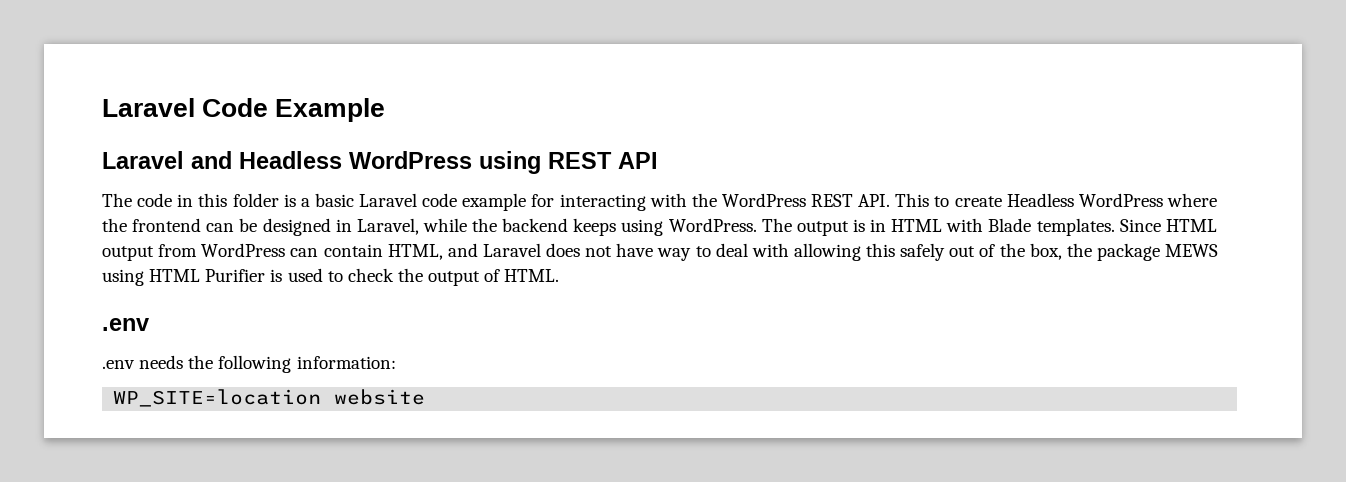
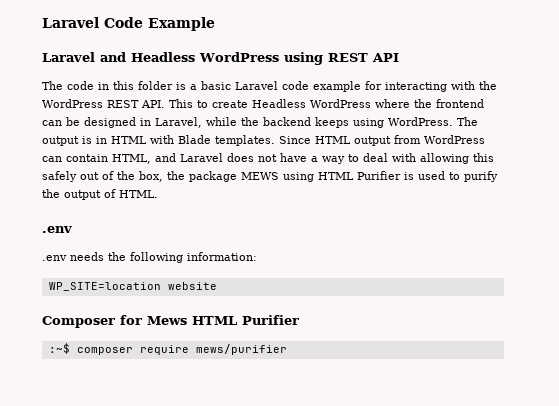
- Since HTML output from WordPress can contain HTML, and Laravel does not have way to deal with allowing this safely out of the box, the package MEWS using HTML Purifier is used to check the output of HTML.
+ Since HTML output from WordPress can contain HTML, and Laravel does not have a way to deal with allowing this safely out of the box, the package MEWS using HTML Purifier is used to purify the output of HTML.
+ Composer for Mews HTML Purifier
+ :~$ composer require mews/purifier

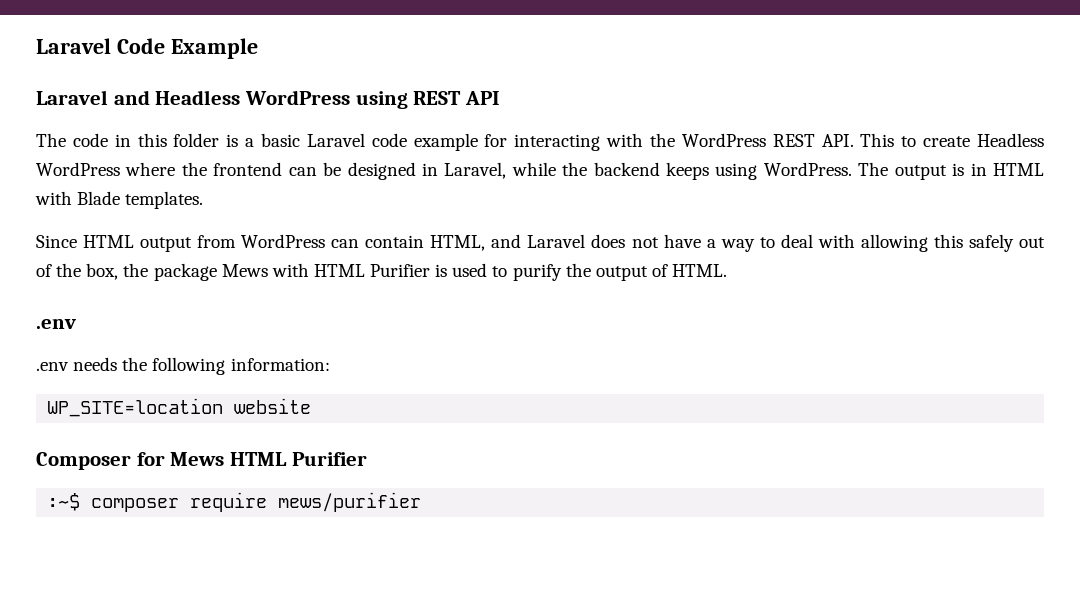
- The output is in HTML with Blade templates. Since HTML output from WordPress can contain HTML, and Laravel does not have a way to deal with allowing this safely out of the box, the package MEWS using HTML Purifier is used to purify the output of HTML.
+ The output is in HTML with Blade templates.
+ Since HTML output from WordPress can contain HTML, and Laravel does not have a way to deal with allowing this safely out of the box, the package Mews with HTML Purifier is used to purify the output of HTML.

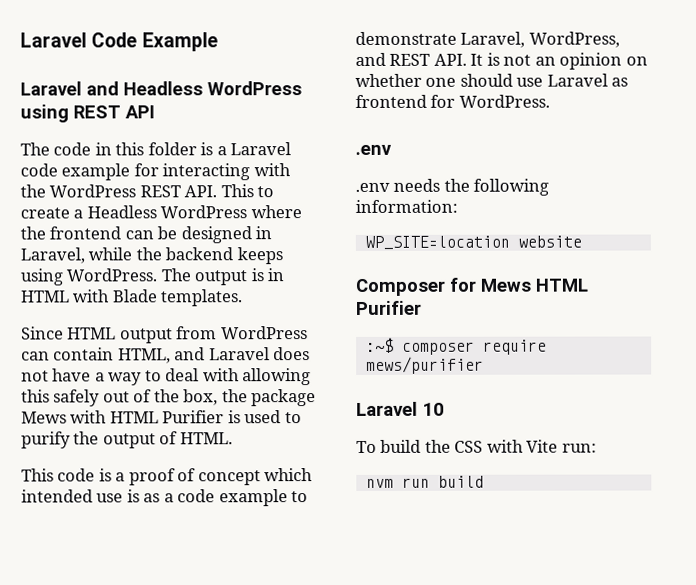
- The code in this folder is a basic Laravel code example for interacting with the WordPress REST API. This to create Headless WordPress where the frontend can be designed in Laravel, while the backend keeps using WordPress.
+ The code in this folder is a Laravel code example for interacting with the WordPress REST API. This to create a Headless WordPress where the frontend can be designed in Laravel, while the backend keeps using WordPress.
+ This code is a proof of concept which intended use is as a code example to demonstrate Laravel, WordPress, and REST API. It is not an opinion on whether one should use Laravel as frontend for WordPress.
+ Laravel 10
+ To build the CSS with Vite run:
+ nvm run build

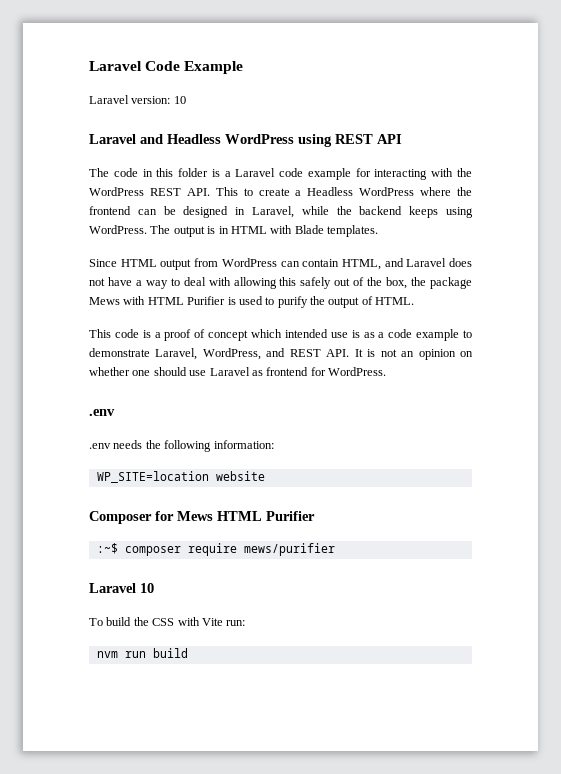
+ Laravel version: 10

